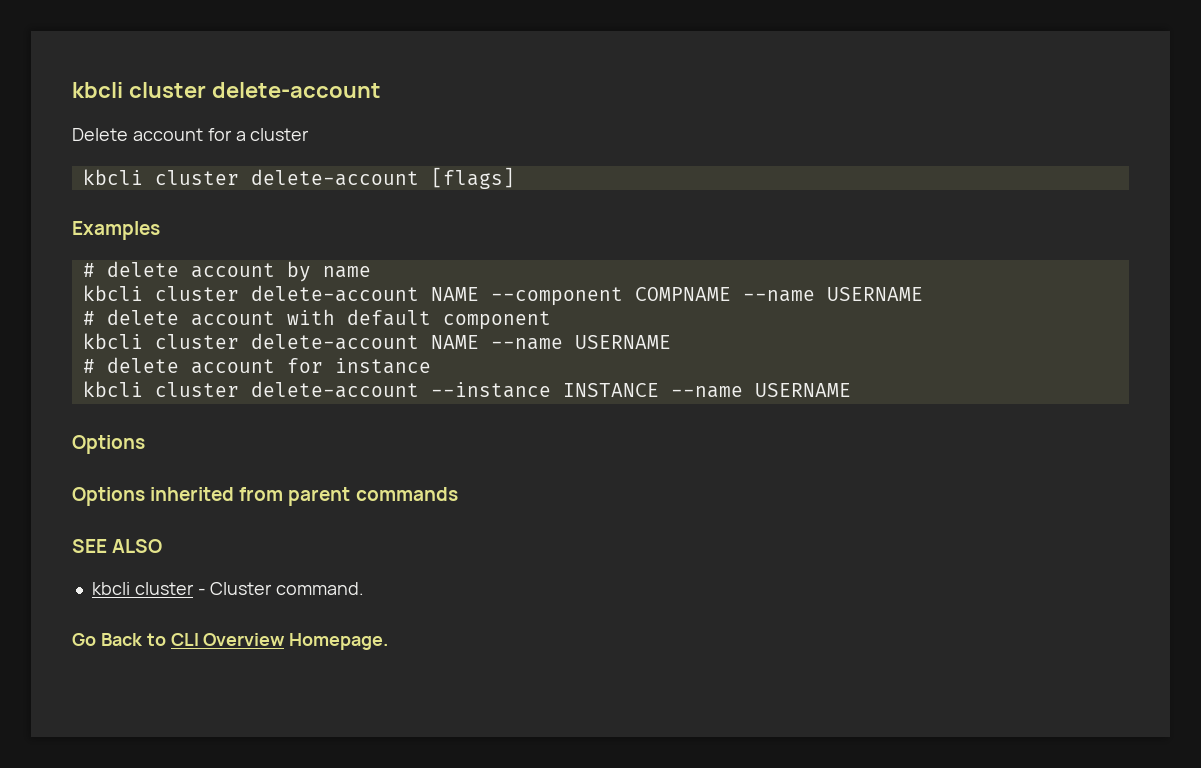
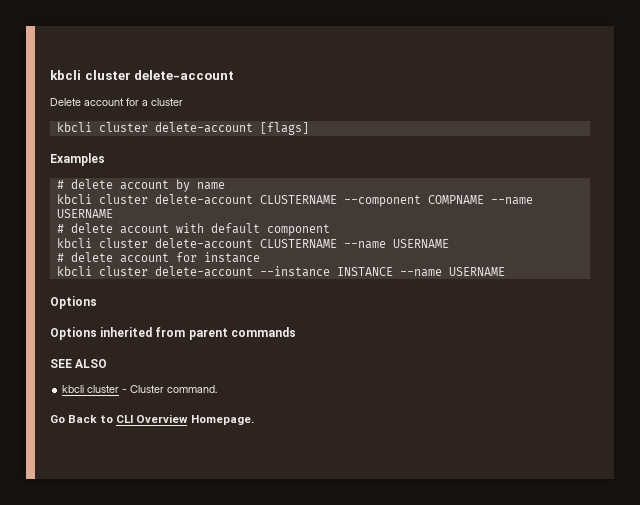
- kbcli cluster delete-account NAME --component COMPNAME --name USERNAME
+ kbcli cluster delete-account CLUSTERNAME --component COMPNAME --name USERNAME
- kbcli cluster delete-account NAME --name USERNAME
+ kbcli cluster delete-account CLUSTERNAME --name USERNAME

